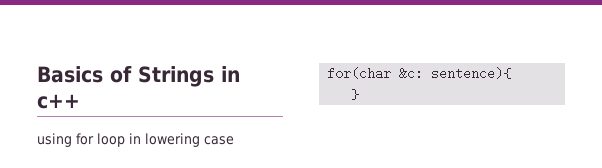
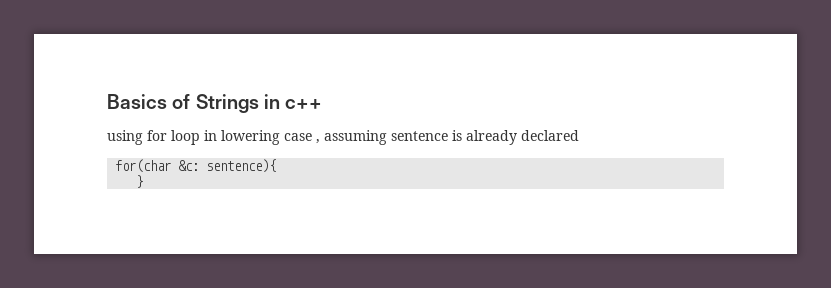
- using for loop in lowering case
+ using for loop in lowering case , assuming sentence is already declared

